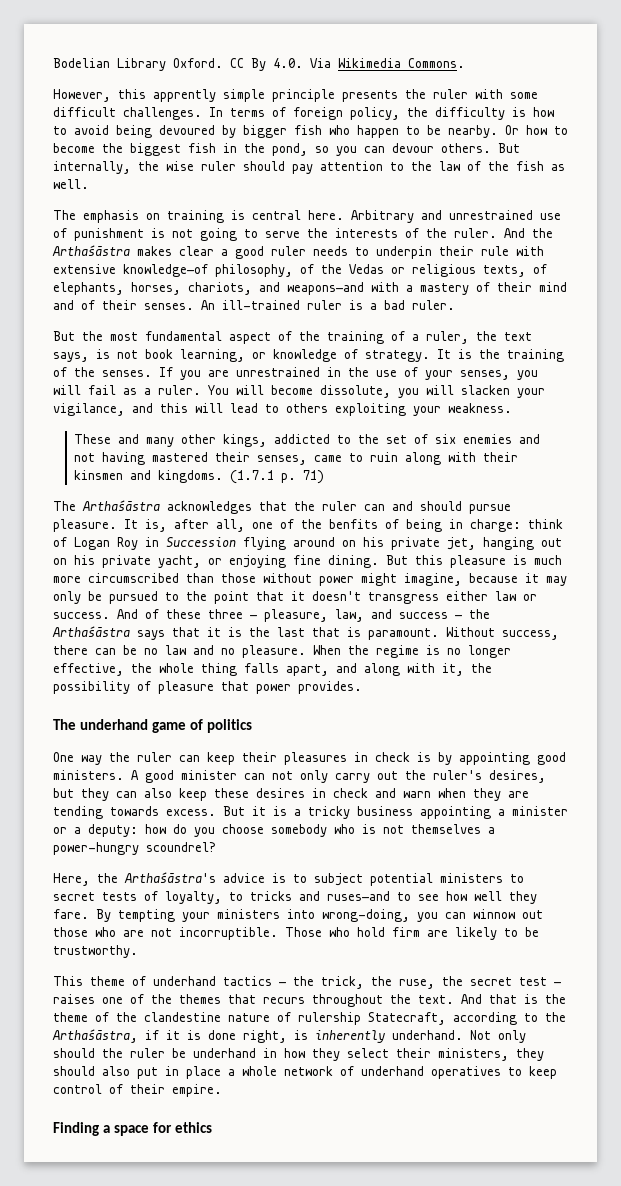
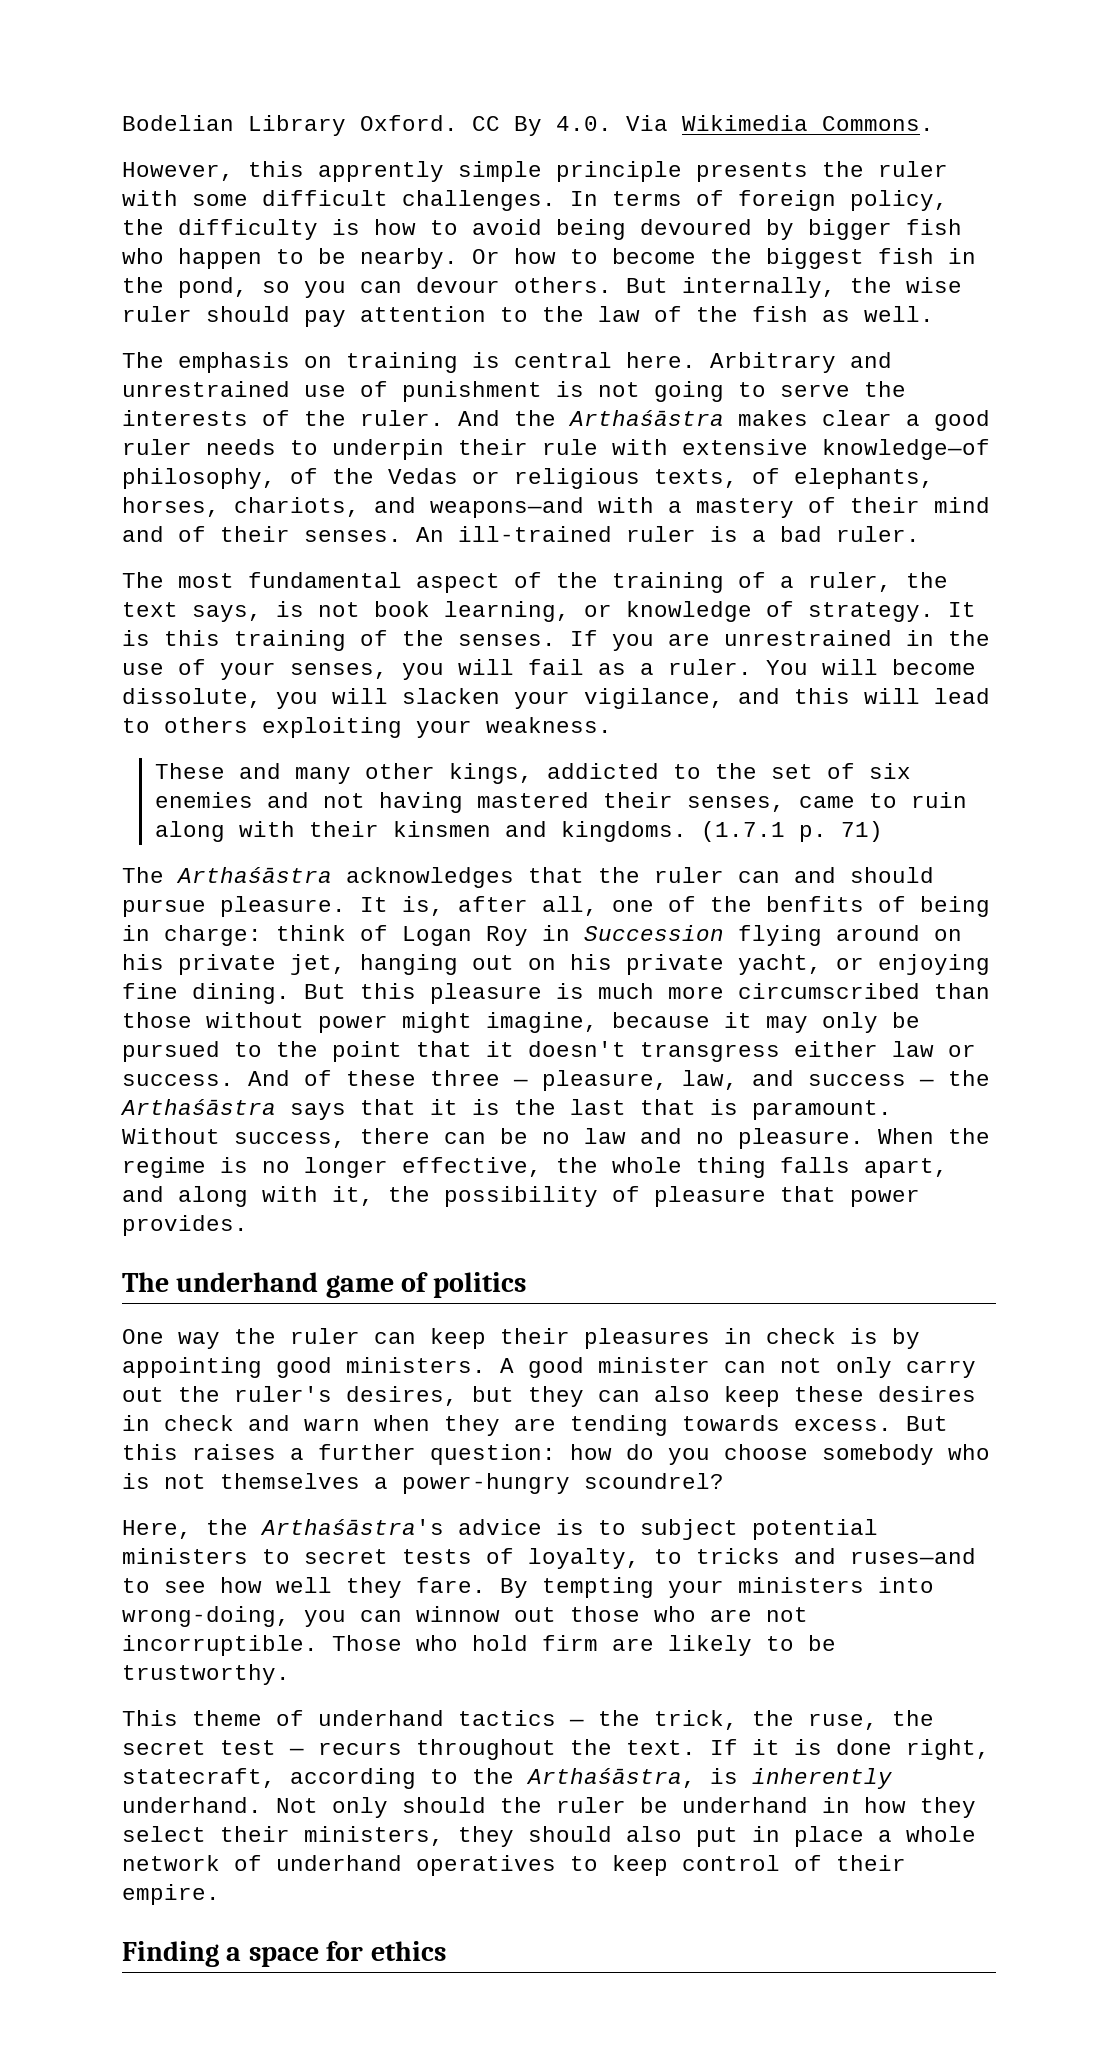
- But the most fundamental aspect of the training of a ruler, the text says, is not book learning, or knowledge of strategy.
+ The most fundamental aspect of the training of a ruler, the text says, is not book learning, or knowledge of strategy.
- It is the training of the senses.
+ It is this training of the senses.
- But it is a tricky business appointing a minister or a deputy: how do you choose somebody who is not themselves a power-hungry scoundrel?
+ But this raises a further question: how do you choose somebody who is not themselves a power-hungry scoundrel?
- This theme of underhand tactics — the trick, the ruse, the secret test — raises one of the themes that recurs throughout the text. And that is the theme of the clandestine nature of rulership Statecraft, according to the Arthaśāstra, if it is done right, is inherently underhand.
+ This theme of underhand tactics — the trick, the ruse, the secret test — recurs throughout the text. If it is done right, statecraft, according to the Arthaśāstra, is inherently underhand.

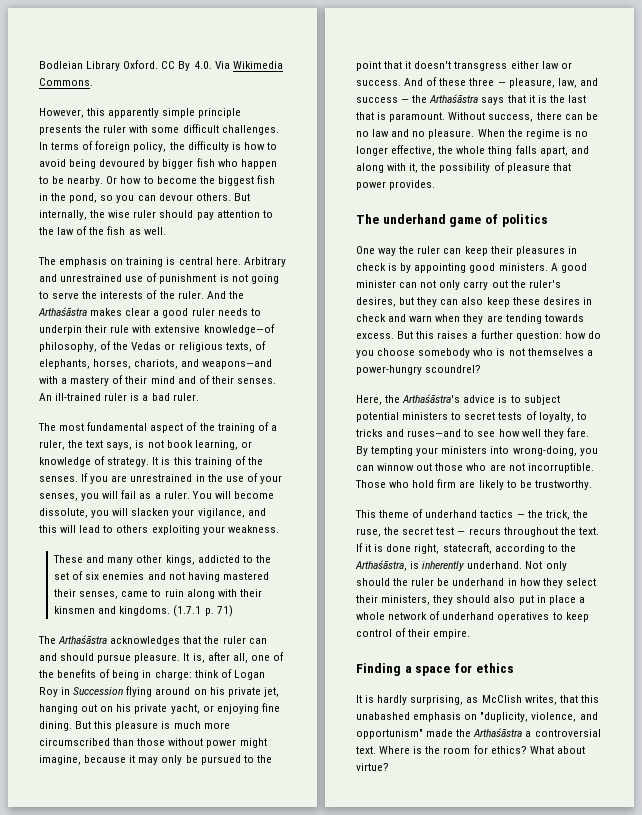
- Bodelian Library Oxford.
+ Bodleian Library Oxford.
- However, this apprently simple principle presents the ruler with some difficult challenges.
+ However, this apparently simple principle presents the ruler with some difficult challenges.
- It is, after all, one of the benfits of being in charge: think of Logan Roy in Succession flying around on his private jet, hanging out on his private yacht, or enjoying fine dining.
+ It is, after all, one of the benefits of being in charge: think of Logan Roy in Succession flying around on his private jet, hanging out on his private yacht, or enjoying fine dining.
+ It is hardly surprising, as McClish writes, that this unabashed emphasis on "duplicity, violence, and opportunism" made the Arthaśāstra a controversial text. Where is the room for ethics? What about virtue?

